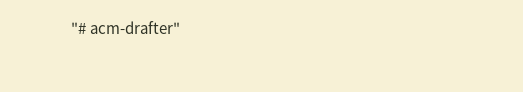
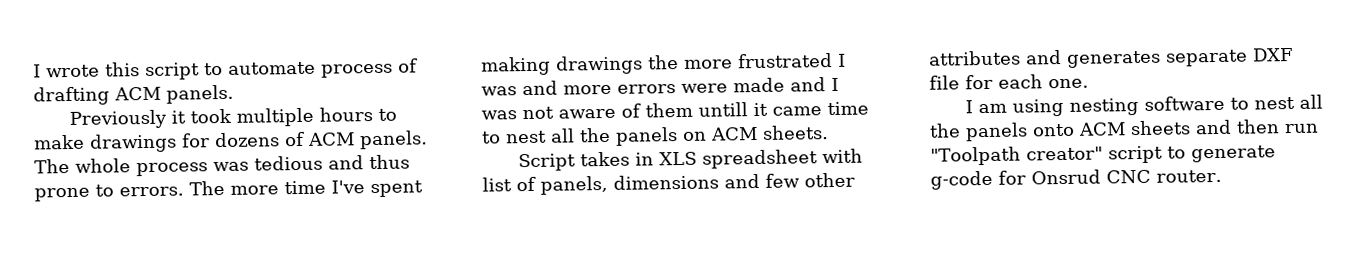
- "# acm-drafter"
+ I wrote this script to automate process of drafting ACM panels.
+ Previously it took multiple hours to make drawings for dozens of ACM panels. The whole process was tedious and thus prone to errors. The more time I've spent making drawings the more frustrated I was and more errors were made and I was not aware of them untill it came time to nest all the panels on ACM sheets.
+ Script takes in XLS spreadsheet with list of panels, dimensions and few other attributes and generates separate DXF file for each one.
+ I am using nesting software to nest all the panels onto ACM sheets and then run "Toolpath creator" script to generate g-code for Onsrud CNC router.

